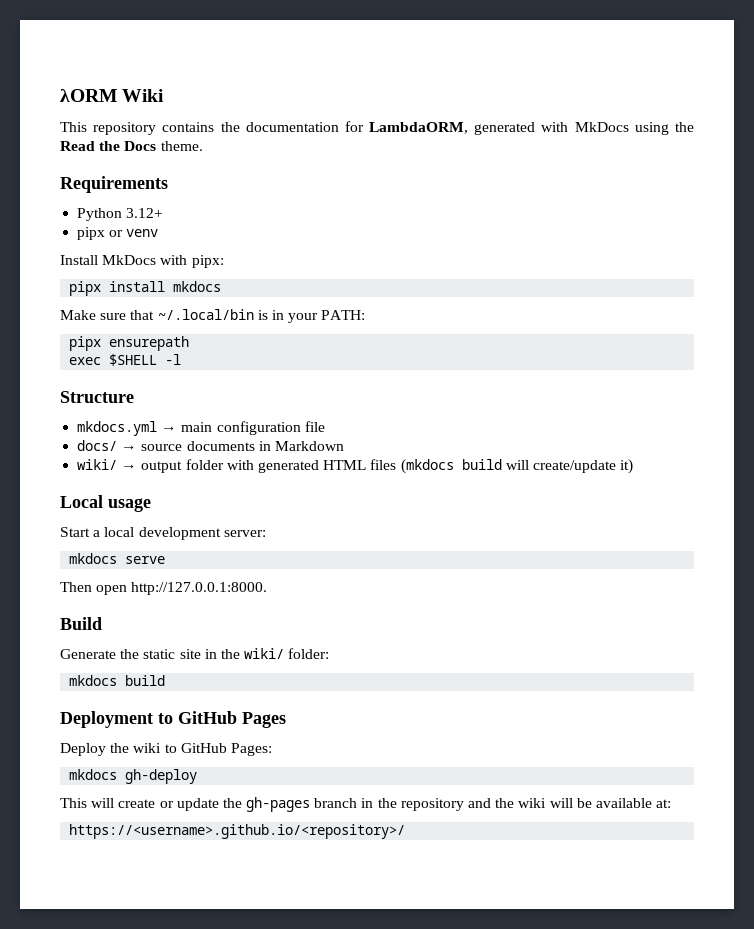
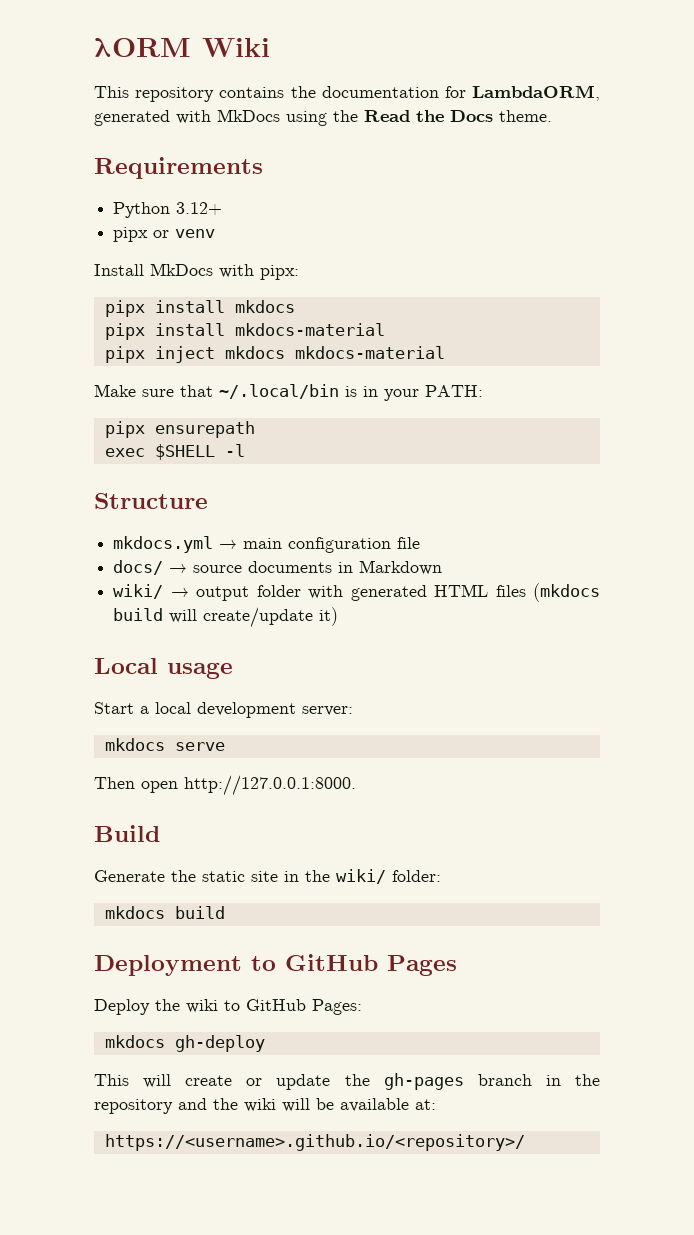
+ pipx install mkdocs-material
+ pipx inject mkdocs mkdocs-material

